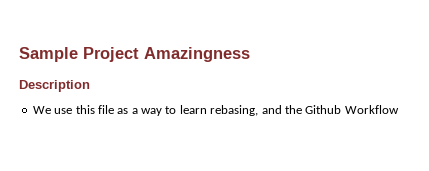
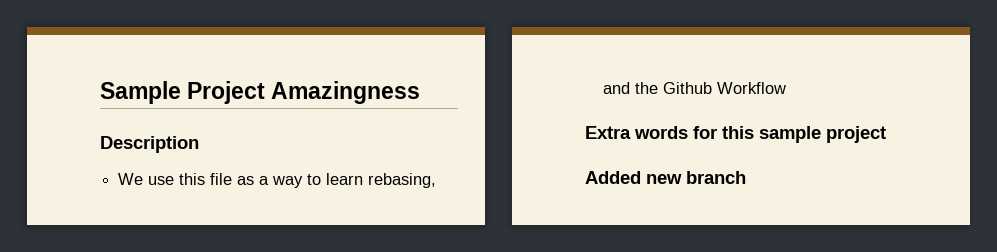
+ Extra words for this sample project
+ Added new branch

